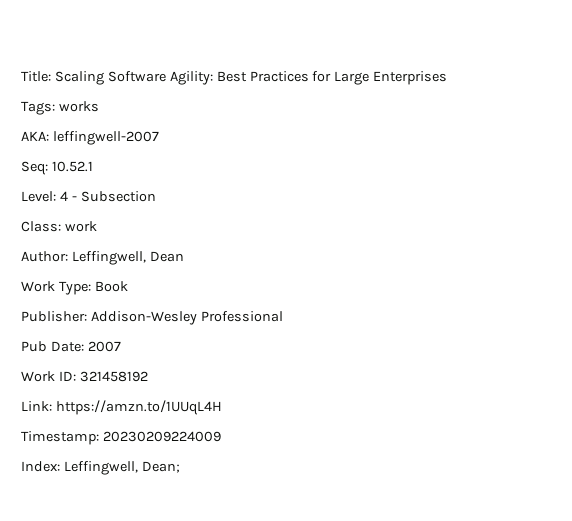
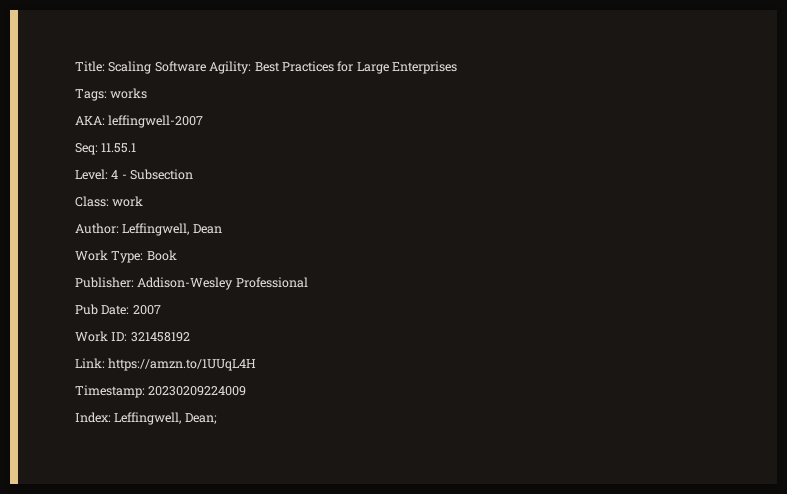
- Seq: 10.52.1
+ Seq: 11.55.1

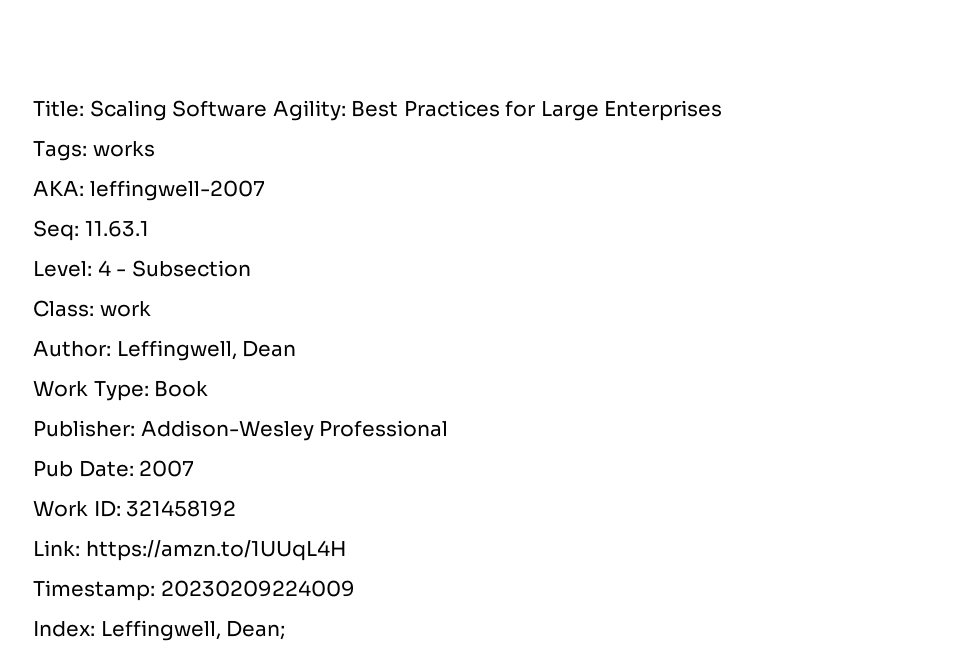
- Seq: 11.55.1
+ Seq: 11.63.1

